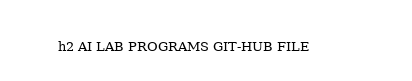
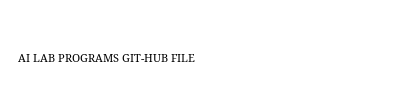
- h2 AI LAB PROGRAMS GIT-HUB FILE
+ AI LAB PROGRAMS GIT-HUB FILE

